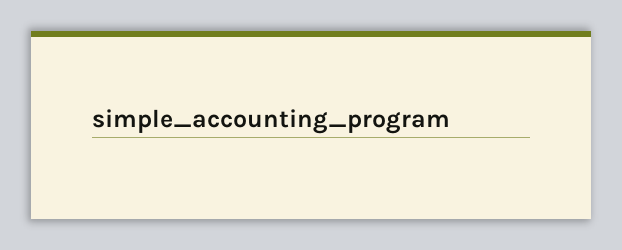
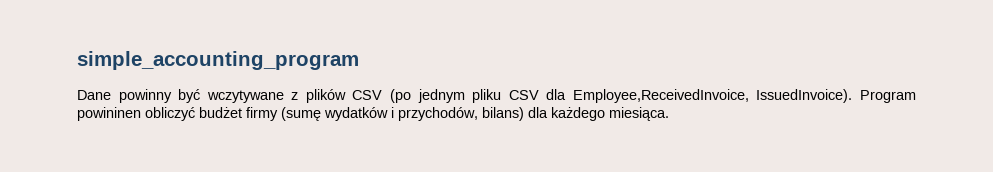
+ Dane powinny być wczytywane z plików CSV (po jednym pliku CSV dla Employee,ReceivedInvoice, IssuedInvoice). Program powininen obliczyć budżet firmy (sumę wydatków i przychodów, bilans) dla każdego miesiąca.

